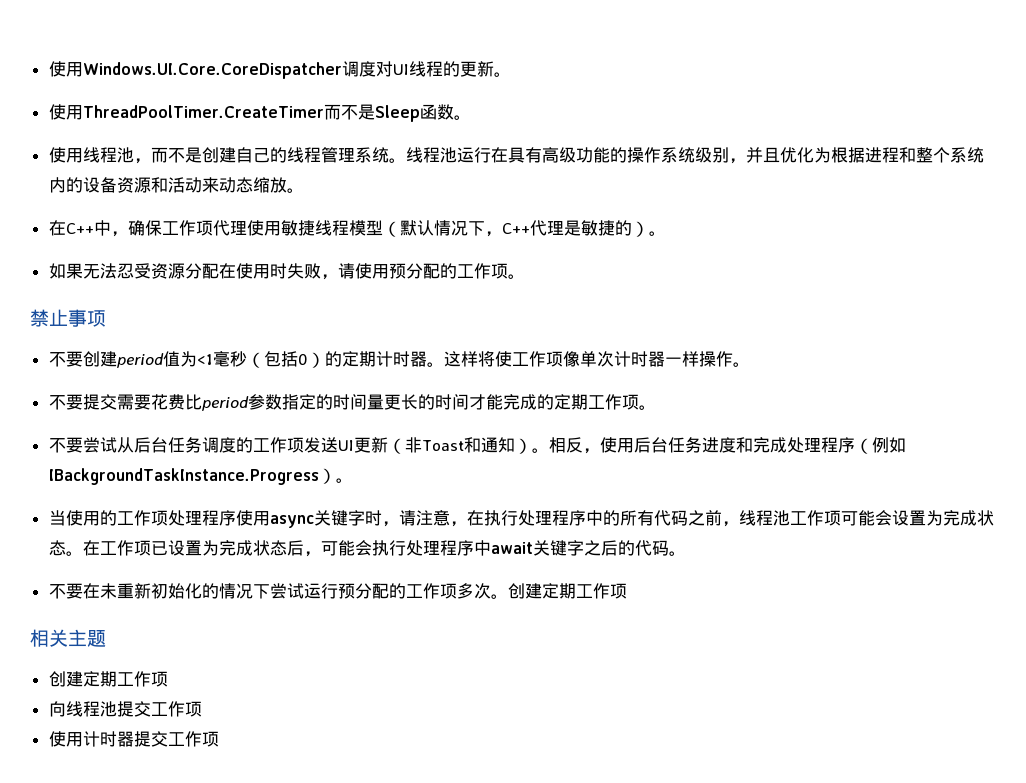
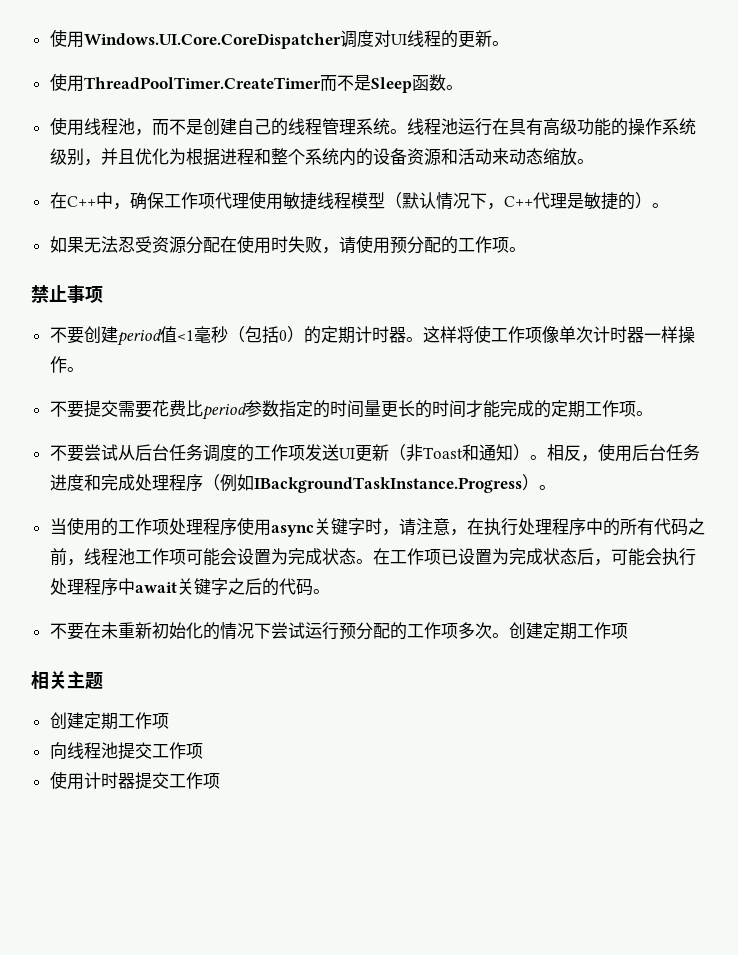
- 不要创建period值为<1毫秒（包括0）的定期计时器。
+ 不要创建period值<1毫秒（包括0）的定期计时器。

